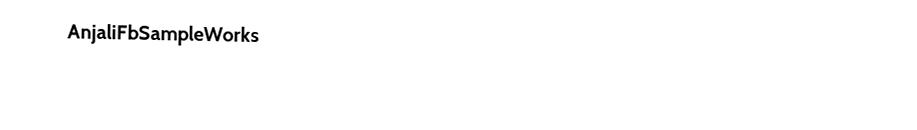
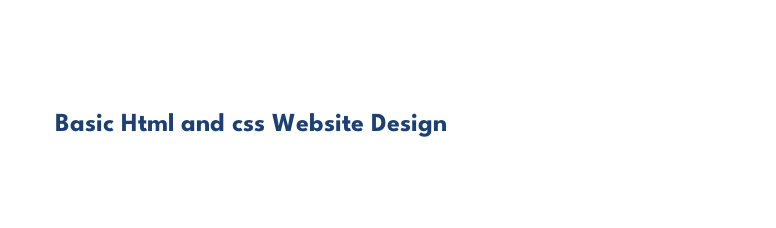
- AnjaliFbSampleWorks
+ Basic Html and css Website Design

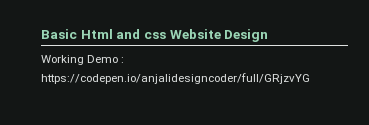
+ Working Demo :
+ https://codepen.io/anjalidesigncoder/full/GRjzvYG

